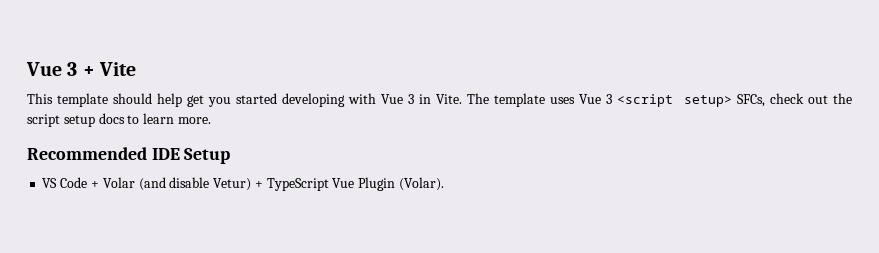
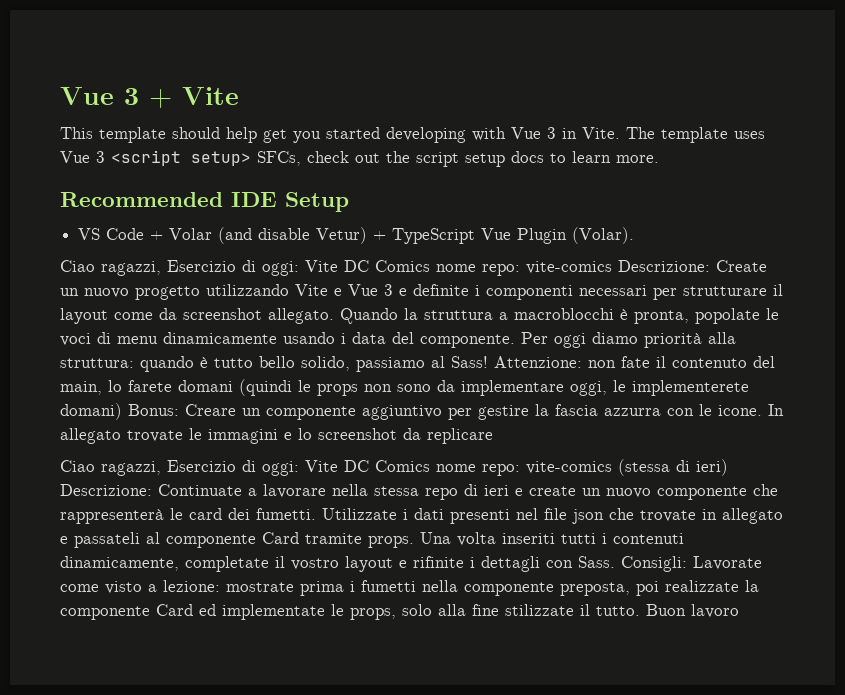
+ Ciao ragazzi, Esercizio di oggi: Vite DC Comics nome repo: vite-comics Descrizione: Create un nuovo progetto utilizzando Vite e Vue 3 e definite i componenti necessari per strutturare il layout come da screenshot allegato. Quando la struttura a macroblocchi è pronta, popolate le voci di menu dinamicamente usando i data del componente. Per oggi diamo priorità alla struttura: quando è tutto bello solido, passiamo al Sass! Attenzione: non fate il contenuto del main, lo farete domani (quindi le props non sono da implementare oggi, le implementerete domani) Bonus: Creare un componente aggiuntivo per gestire la fascia azzurra con le icone. In allegato trovate le immagini e lo screenshot da replicare
+ Ciao ragazzi, Esercizio di oggi: Vite DC Comics nome repo: vite-comics (stessa di ieri) Descrizione: Continuate a lavorare nella stessa repo di ieri e create un nuovo componente che rappresenterà le card dei fumetti. Utilizzate i dati presenti nel file json che trovate in allegato e passateli al componente Card tramite props. Una volta inseriti tutti i contenuti dinamicamente, completate il vostro layout e rifinite i dettagli con Sass. Consigli: Lavorate come visto a lezione: mostrate prima i fumetti nella componente preposta, poi realizzate la componente Card ed implementate le props, solo alla fine stilizzate il tutto. Buon lavoro

